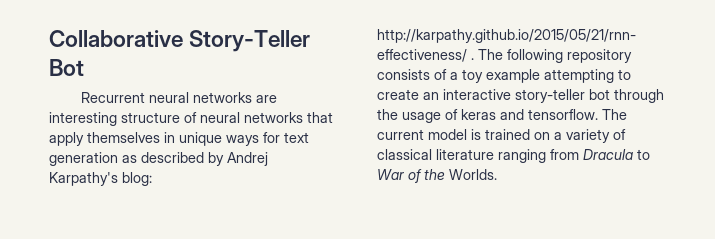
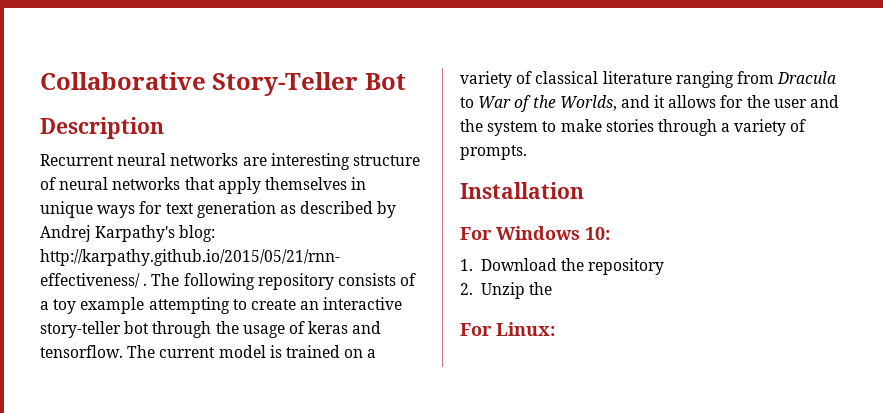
+ Description
- The current model is trained on a variety of classical literature ranging from Dracula to War of the Worlds.
+ The current model is trained on a variety of classical literature ranging from Dracula to War of the Worlds, and it allows for the user and the system to make stories through a variety of prompts.
+ Installation
+ For Windows 10:
+ 1. Download the repository
+ 2. Unzip the
+ For Linux:

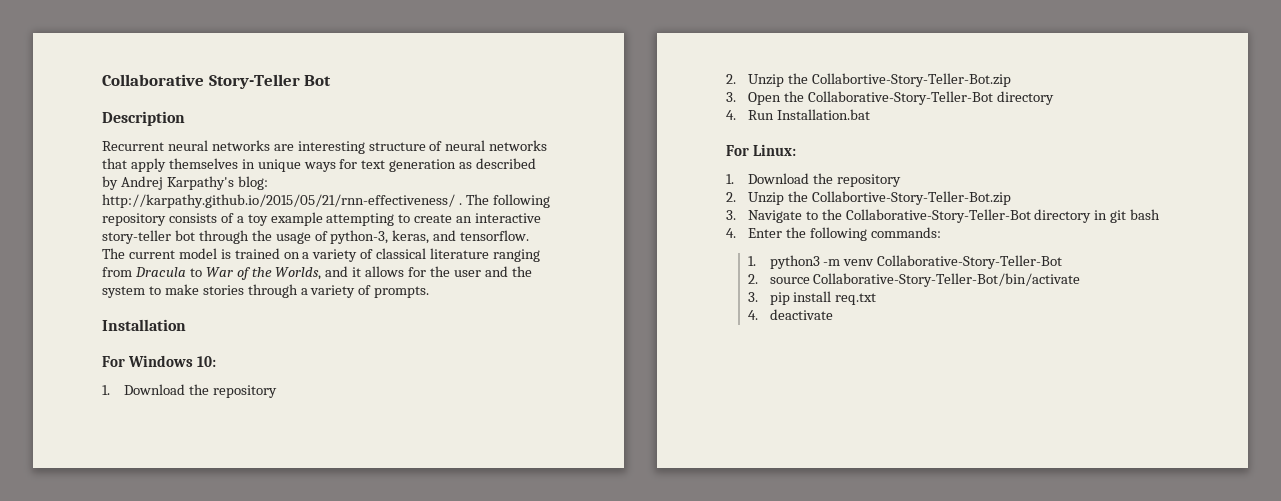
- The following repository consists of a toy example attempting to create an interactive story-teller bot through the usage of keras and tensorflow.
+ The following repository consists of a toy example attempting to create an interactive story-teller bot through the usage of python-3, keras, and tensorflow.
  For Windows 10:
  1. Download the repository
- 2. Unzip the
+ 2. Unzip the Collabortive-Story-Teller-Bot.zip
+ 3. Open the Collaborative-Story-Teller-Bot directory
+ 4. Run Installation.bat
  For Linux:
+ 1. Download the repository
+ 2. Unzip the Collabortive-Story-Teller-Bot.zip
+ 3. Navigate to the Collaborative-Story-Teller-Bot directory in git bash
+ 4. Enter the following commands:
+ 1. python3 -m venv Collaborative-Story-Teller-Bot
+ 2. source Collaborative-Story-Teller-Bot/bin/activate
+ 3. pip install req.txt
+ 4. deactivate

